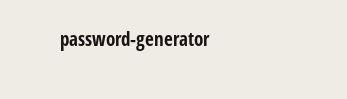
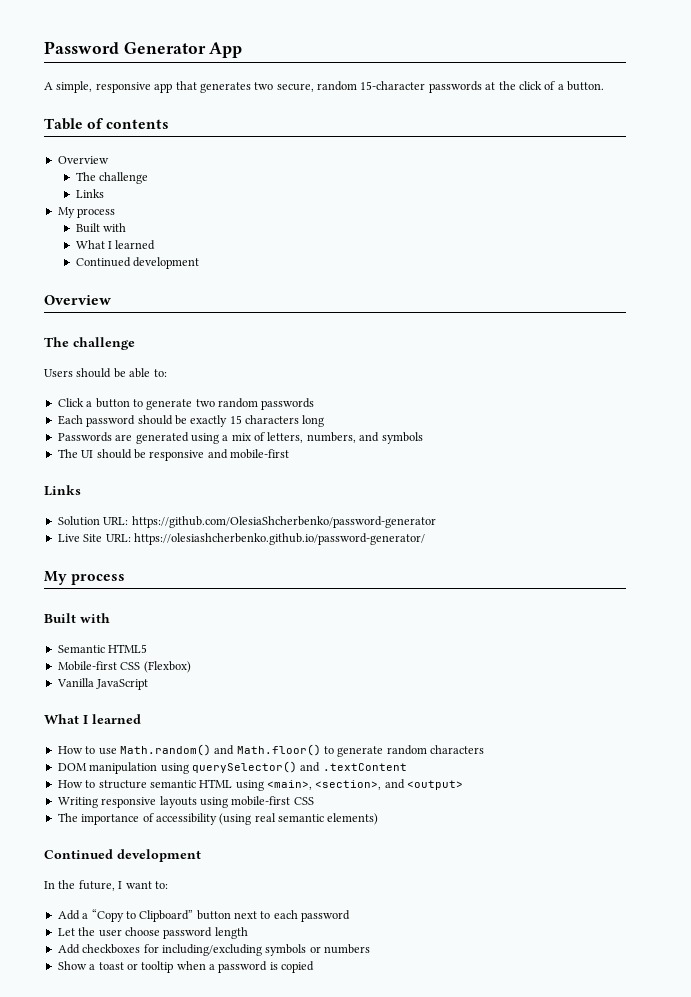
- password-generator
+ Password Generator App
+ A simple, responsive app that generates two secure, random 15-character passwords at the click of a button.
+ Table of contents
+ Overview
+ The challenge
+ Links
+ My process
+ Built with
+ What I learned
+ Continued development
+ Overview
+ The challenge
+ Users should be able to:
+ Click a button to generate two random passwords
+ Each password should be exactly 15 characters long
+ Passwords are generated using a mix of letters, numbers, and symbols
+ The UI should be responsive and mobile-first
+ Links
+ Solution URL: https://github.com/OlesiaShcherbenko/password-generator
+ Live Site URL: https://olesiashcherbenko.github.io/password-generator/
+ My process
+ Built with
+ Semantic HTML5
+ Mobile-first CSS (Flexbox)
+ Vanilla JavaScript
+ What I learned
+ How to use Math.random() and Math.floor() to generate random characters
+ DOM manipulation using querySelector() and .textContent
+ How to structure semantic HTML using <main>, <section>, and <output>
+ Writing responsive layouts using mobile-first CSS
+ The importance of accessibility (using real semantic elements)
+ Continued development
+ In the future, I want to:
+ Add a “Copy to Clipboard” button next to each password
+ Let the user choose password length
+ Add checkboxes for including/excluding symbols or numbers
+ Show a toast or tooltip when a password is copied

